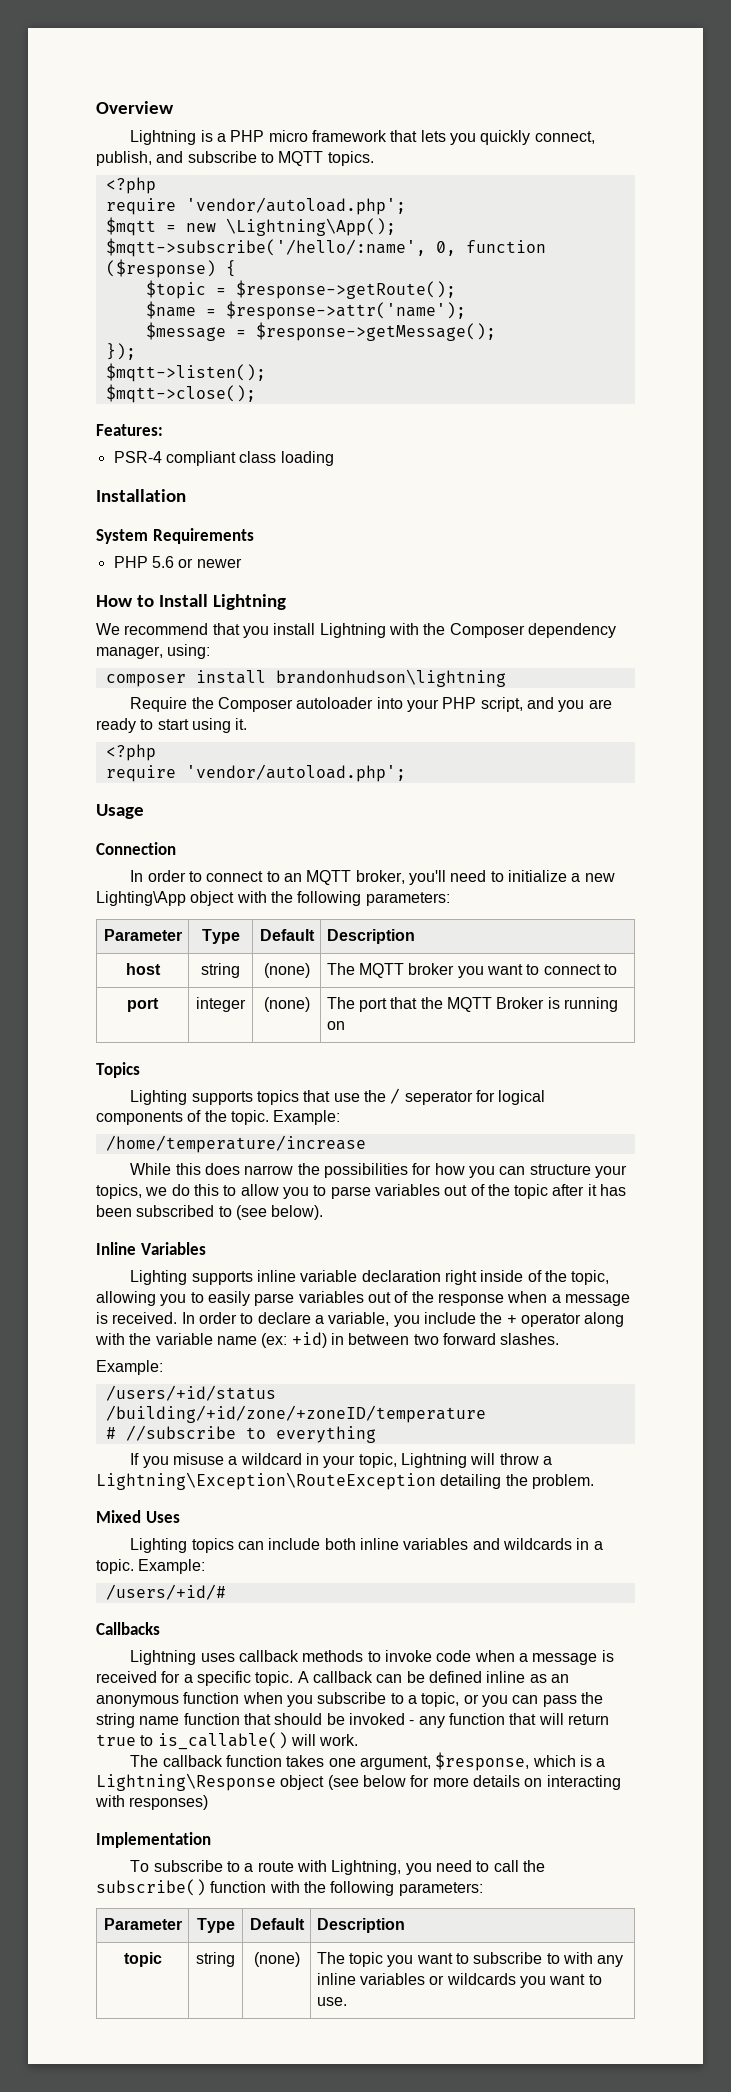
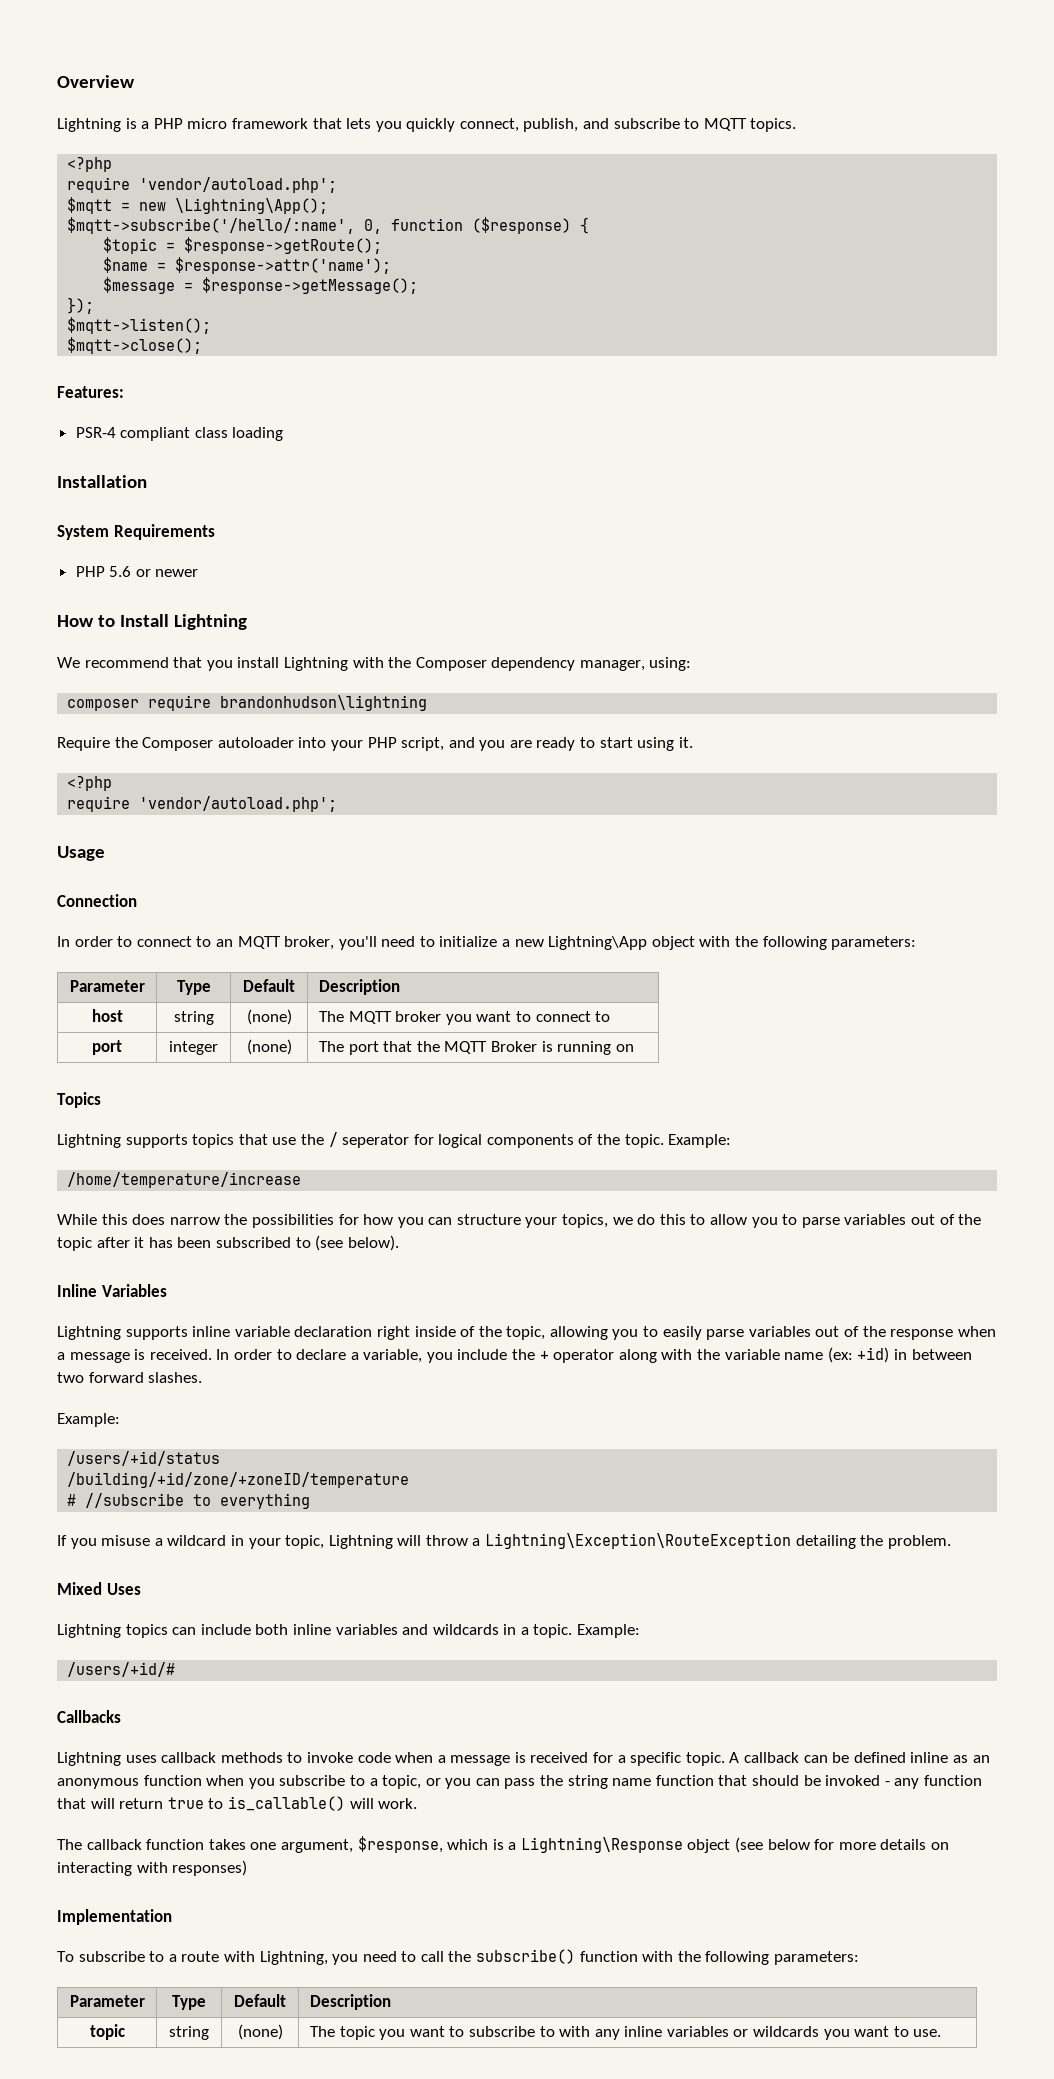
- composer install brandonhudson\lightning
+ composer require brandonhudson\lightning
- In order to connect to an MQTT broker, you'll need to initialize a new Lighting\App object with the following parameters:
+ In order to connect to an MQTT broker, you'll need to initialize a new Lightning\App object with the following parameters:
- Lighting supports topics that use the / seperator for logical components of the topic.
+ Lightning supports topics that use the / seperator for logical components of the topic.
- Lighting supports inline variable declaration right inside of the topic, allowing you to easily parse variables out of the response when a message is received.
+ Lightning supports inline variable declaration right inside of the topic, allowing you to easily parse variables out of the response when a message is received.
- Lighting topics can include both inline variables and wildcards in a topic.
+ Lightning topics can include both inline variables and wildcards in a topic.

